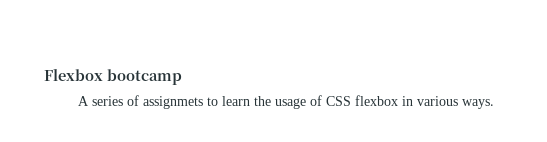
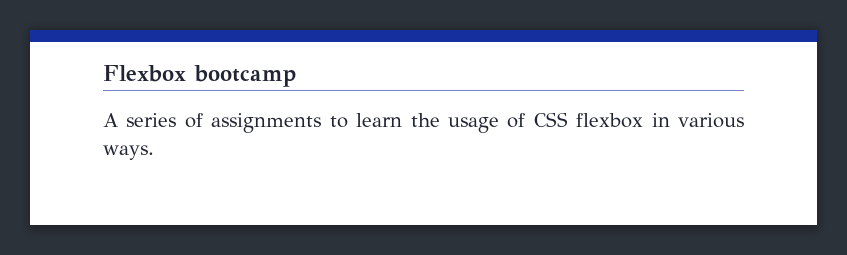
- A series of assignmets to learn the usage of CSS flexbox in various ways.
+ A series of assignments to learn the usage of CSS flexbox in various ways.

